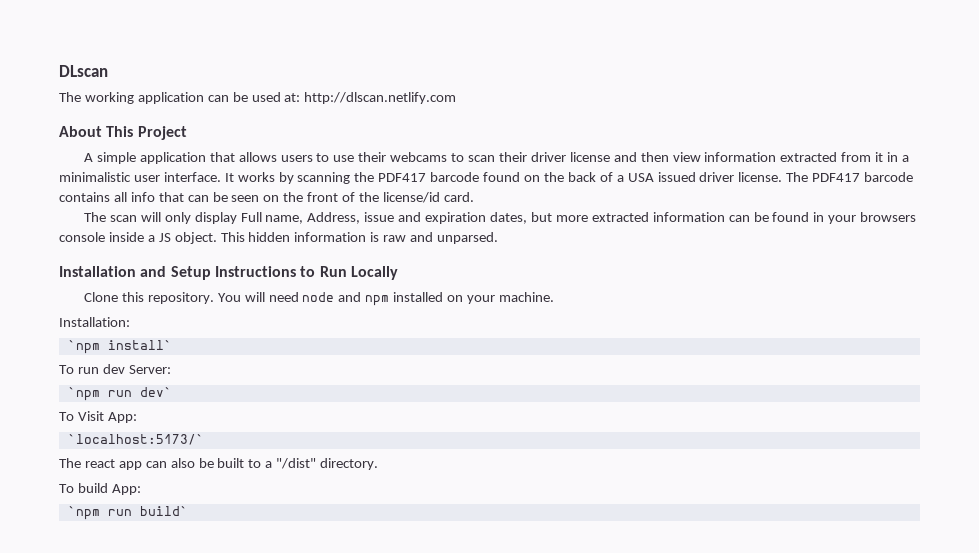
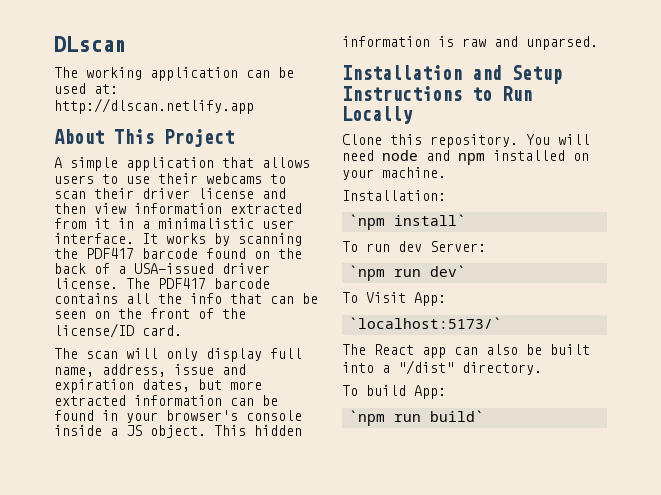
- The working application can be used at: http://dlscan.netlify.com
+ The working application can be used at: http://dlscan.netlify.app
- It works by scanning the PDF417 barcode found on the back of a USA issued driver license.
+ It works by scanning the PDF417 barcode found on the back of a USA-issued driver license.
- The PDF417 barcode contains all info that can be seen on the front of the license/id card.
+ The PDF417 barcode contains all the info that can be seen on the front of the license/ID card.
- The scan will only display Full name, Address, issue and expiration dates, but more extracted information can be found in your browsers console inside a JS object.
+ The scan will only display full name, address, issue and expiration dates, but more extracted information can be found in your browser's console inside a JS object.
- The react app can also be built to a "/dist" directory.
+ The React app can also be built into a "/dist" directory.

